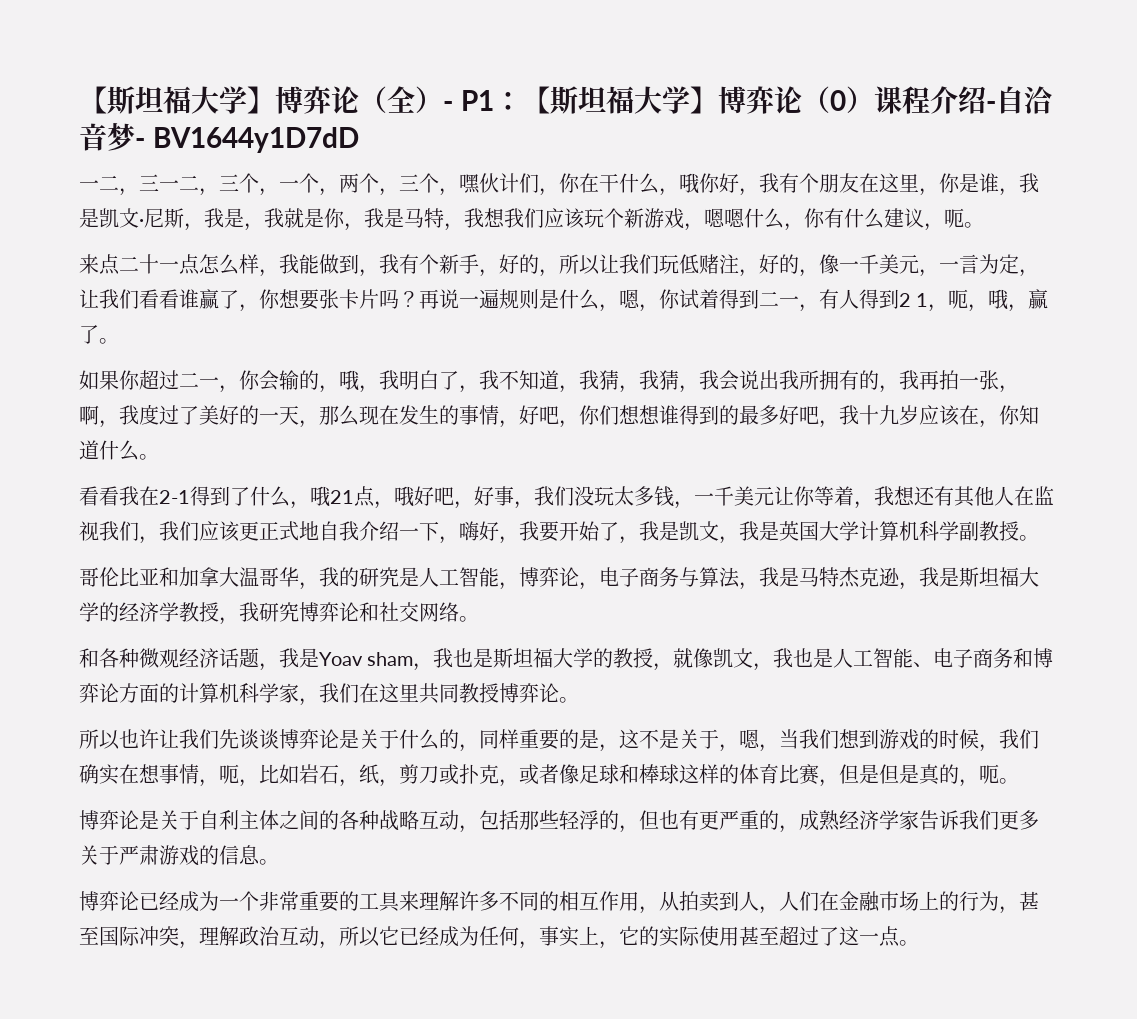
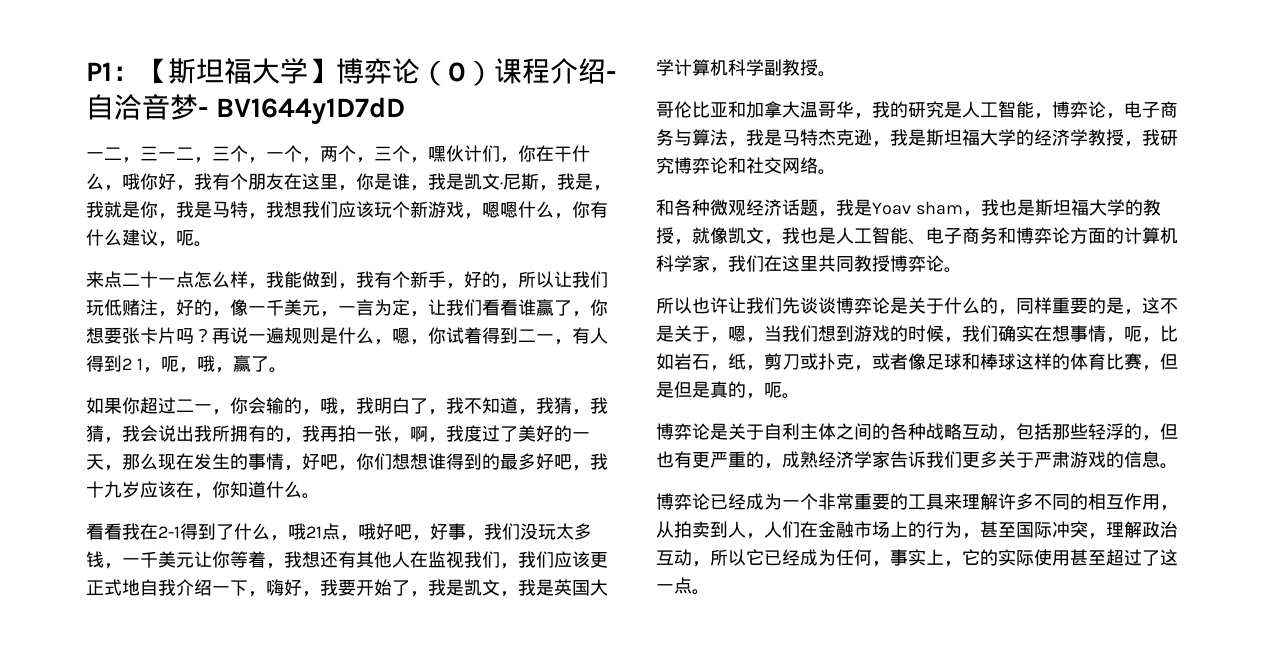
- 【斯坦福大学】博弈论（全）- P1：【斯坦福大学】博弈论（0）课程介绍-自洽音梦- BV1644y1D7dD
+ P1：【斯坦福大学】博弈论（0）课程介绍-自洽音梦- BV1644y1D7dD

